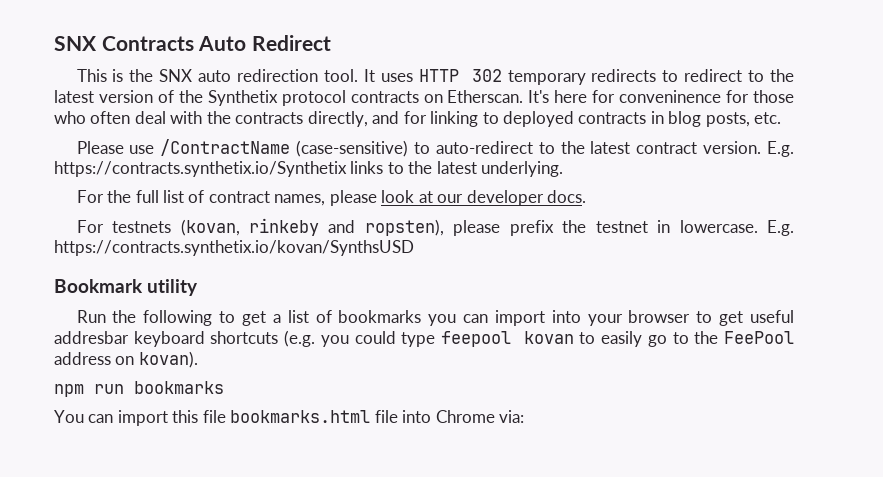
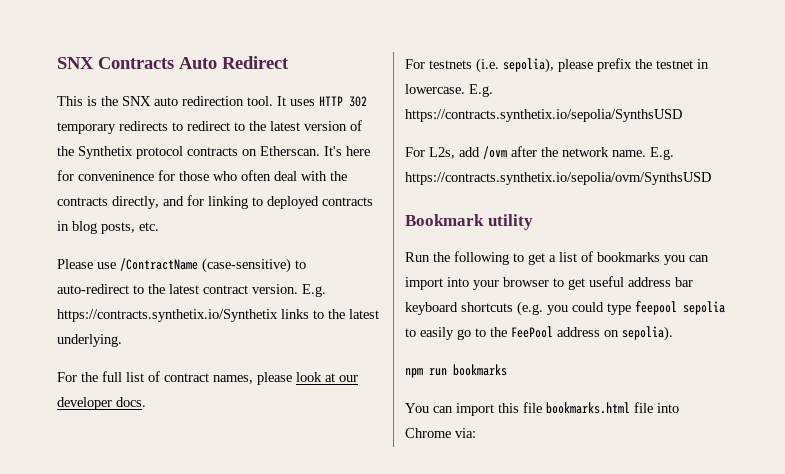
- For testnets (kovan, rinkeby and ropsten), please prefix the testnet in lowercase.
+ For testnets (i.e. sepolia), please prefix the testnet in lowercase.
- E.g. https://contracts.synthetix.io/kovan/SynthsUSD
+ E.g. https://contracts.synthetix.io/sepolia/SynthsUSD
+ For L2s, add /ovm after the network name. E.g. https://contracts.synthetix.io/sepolia/ovm/SynthsUSD
- Run the following to get a list of bookmarks you can import into your browser to get useful addresbar keyboard shortcuts (e.g. you could type feepool kovan to easily go to the FeePool address on kovan).
+ Run the following to get a list of bookmarks you can import into your browser to get useful address bar keyboard shortcuts (e.g. you could type feepool sepolia to easily go to the FeePool address on sepolia).

